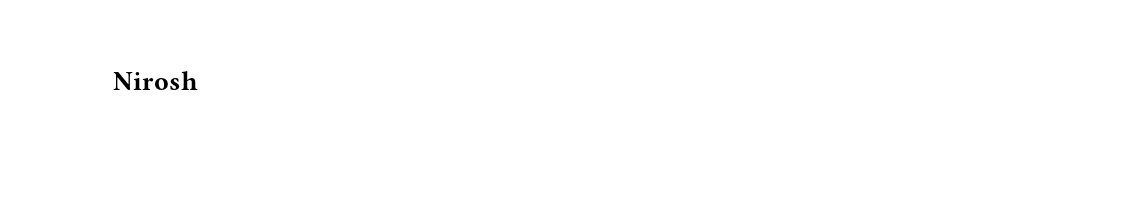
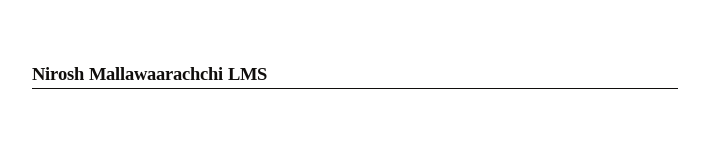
- Nirosh
+ Nirosh Mallawaarachchi LMS

